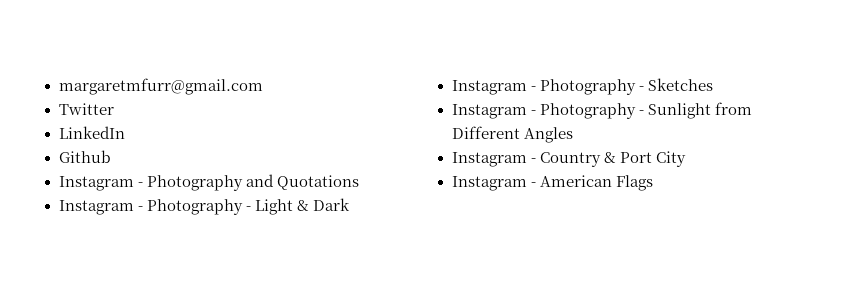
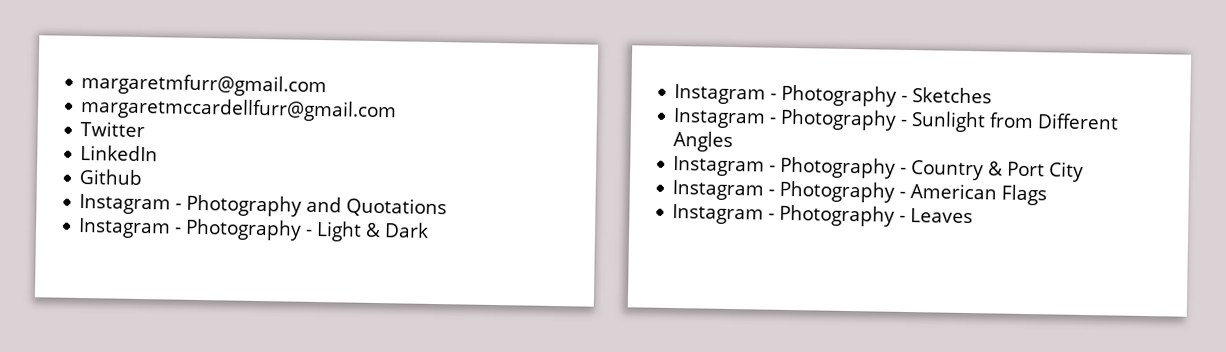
+ margaretmccardellfurr@gmail.com
- Instagram - Country & Port City
+ Instagram - Photography - Country & Port City
- Instagram - American Flags
+ Instagram - Photography - American Flags
+ Instagram - Photography - Leaves

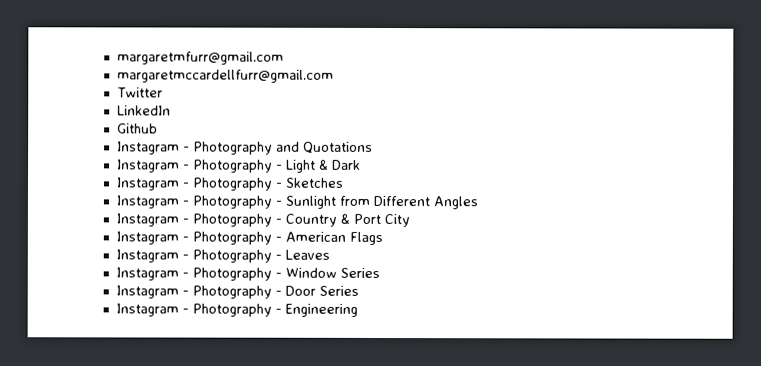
+ Instagram - Photography - Window Series
+ Instagram - Photography - Door Series
+ Instagram - Photography - Engineering

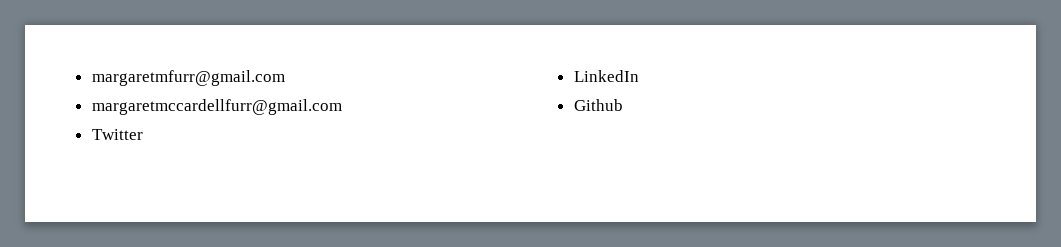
- Instagram - Photography and Quotations
- Instagram - Photography - Light & Dark
- Instagram - Photography - Sketches
- Instagram - Photography - Sunlight from Different Angles
- Instagram - Photography - Country & Port City
- Instagram - Photography - American Flags
- Instagram - Photography - Leaves
- Instagram - Photography - Window Series
- Instagram - Photography - Door Series
- Instagram - Photography - Engineering

